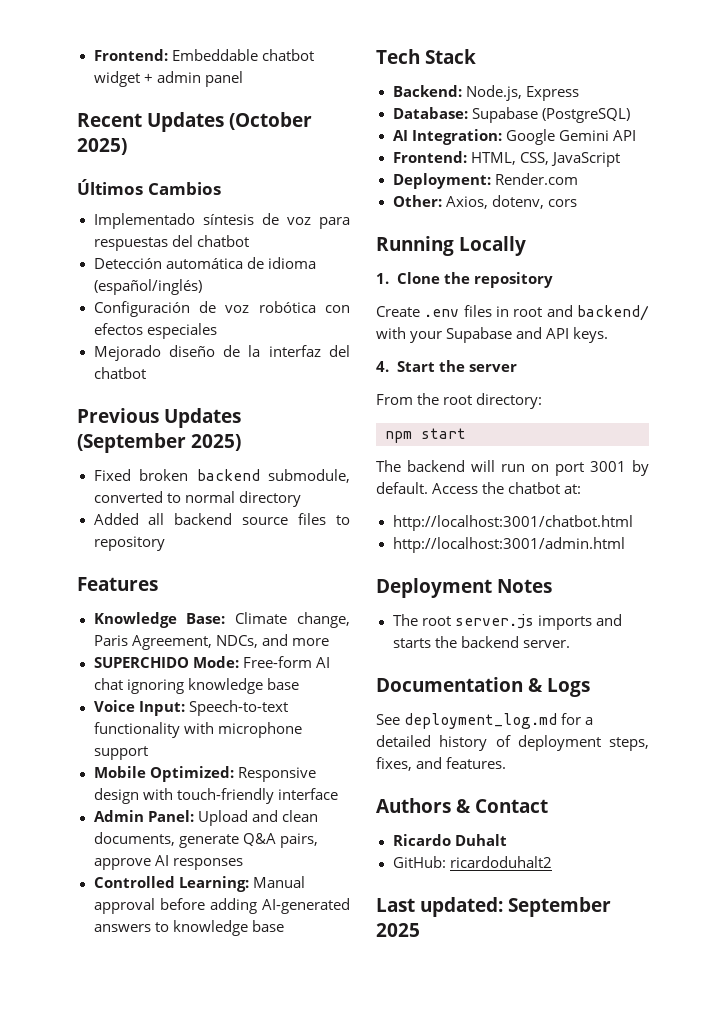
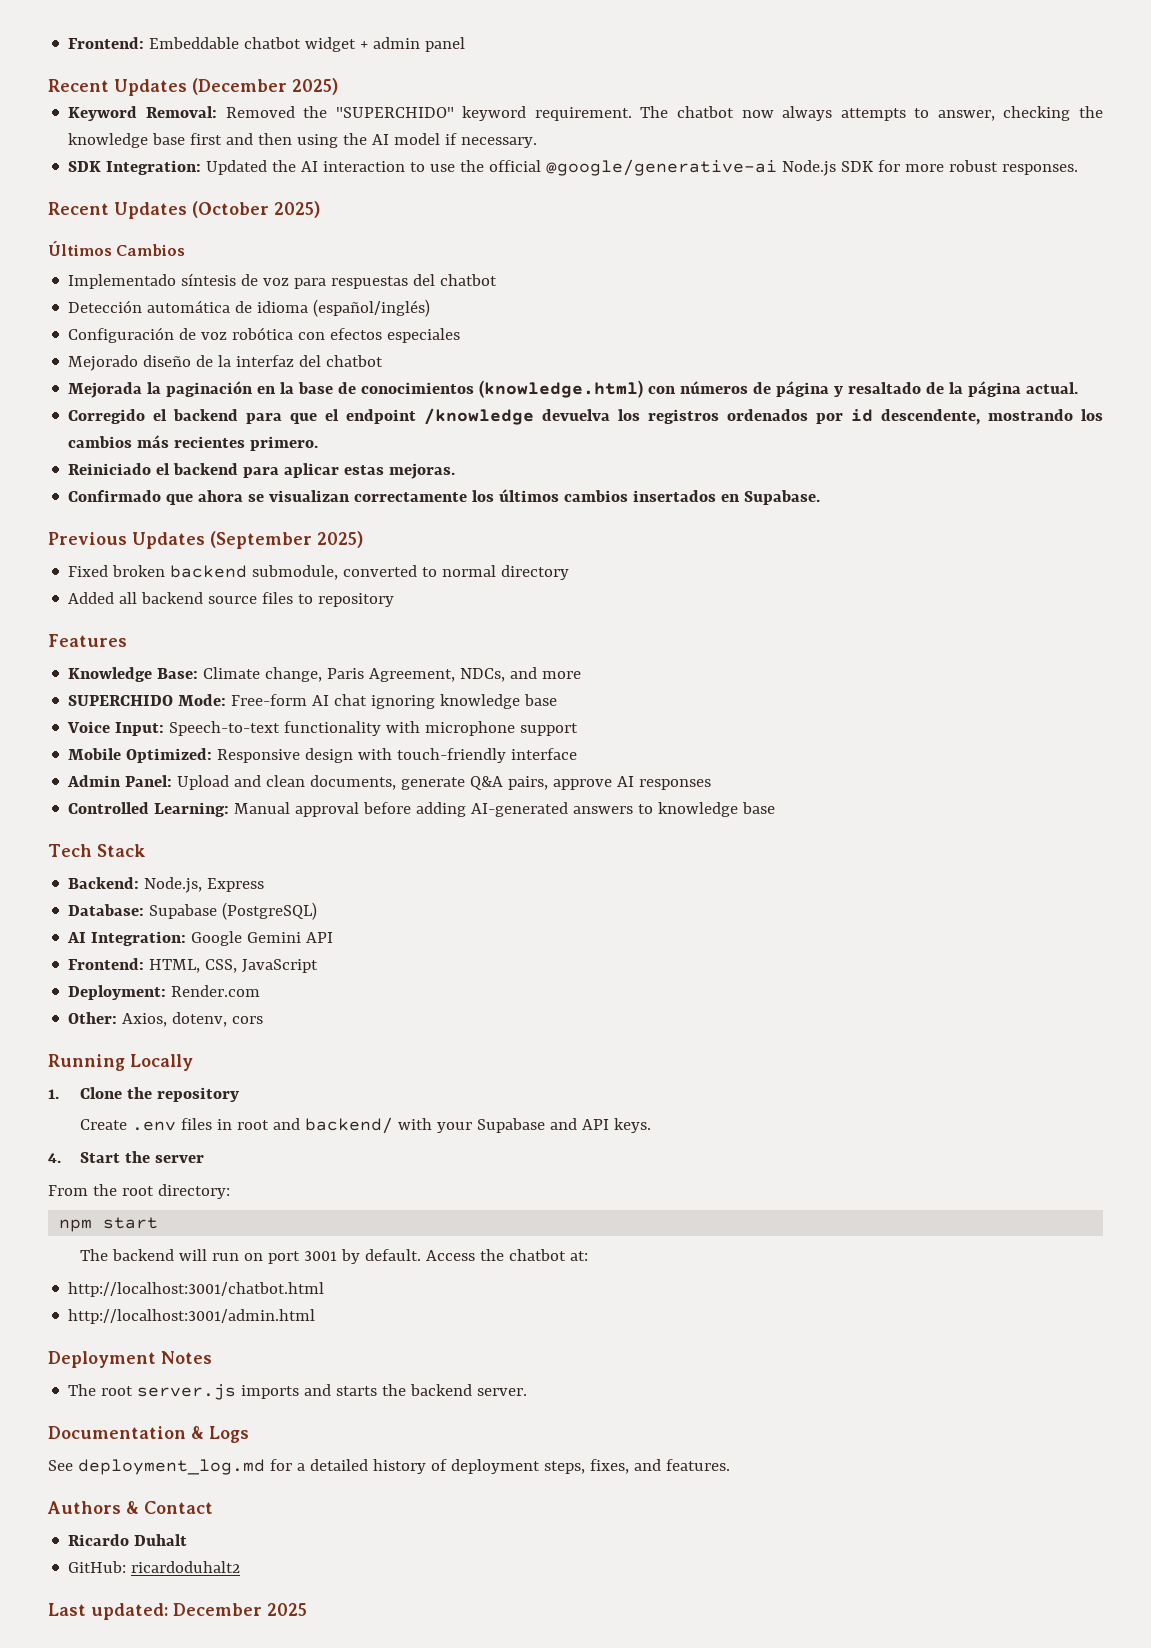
+ Recent Updates (December 2025)
+ Keyword Removal: Removed the "SUPERCHIDO" keyword requirement. The chatbot now always attempts to answer, checking the knowledge base first and then using the AI model if necessary.
+ SDK Integration: Updated the AI interaction to use the official @google/generative-ai Node.js SDK for more robust responses.
+ Mejorada la paginación en la base de conocimientos (knowledge.html) con números de página y resaltado de la página actual.
+ Corregido el backend para que el endpoint /knowledge devuelva los registros ordenados por id descendente, mostrando los cambios más recientes primero.
+ Reiniciado el backend para aplicar estas mejoras.
+ Confirmado que ahora se visualizan correctamente los últimos cambios insertados en Supabase.
- Last updated: September 2025
+ Last updated: December 2025

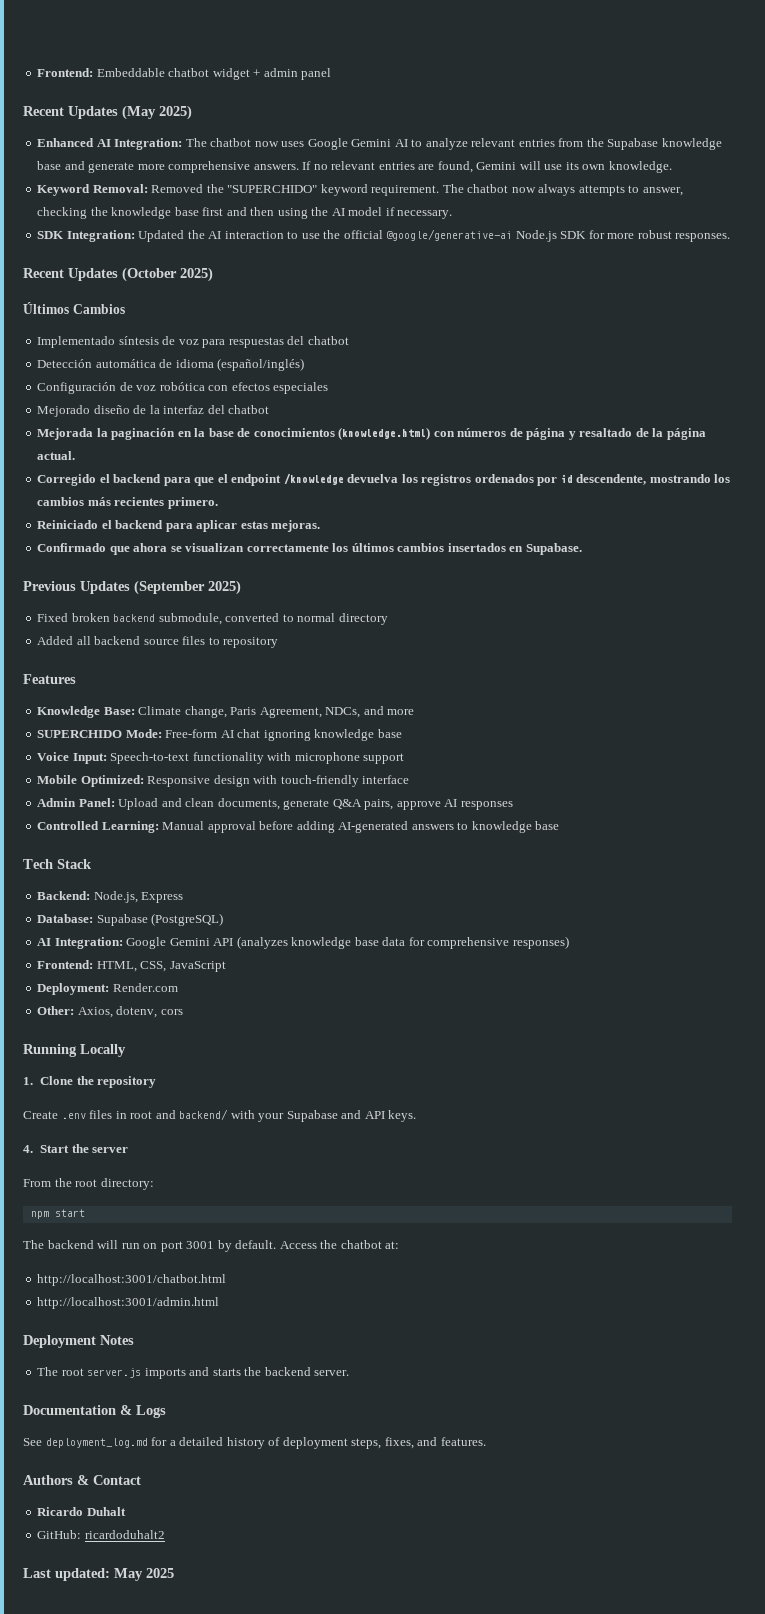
- Recent Updates (December 2025)
+ Recent Updates (May 2025)
+ Enhanced AI Integration: The chatbot now uses Google Gemini AI to analyze relevant entries from the Supabase knowledge base and generate more comprehensive answers. If no relevant entries are found, Gemini will use its own knowledge.
- AI Integration: Google Gemini API
+ AI Integration: Google Gemini API (analyzes knowledge base data for comprehensive responses)
- Last updated: December 2025
+ Last updated: May 2025

